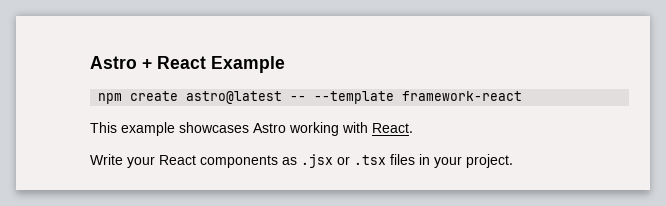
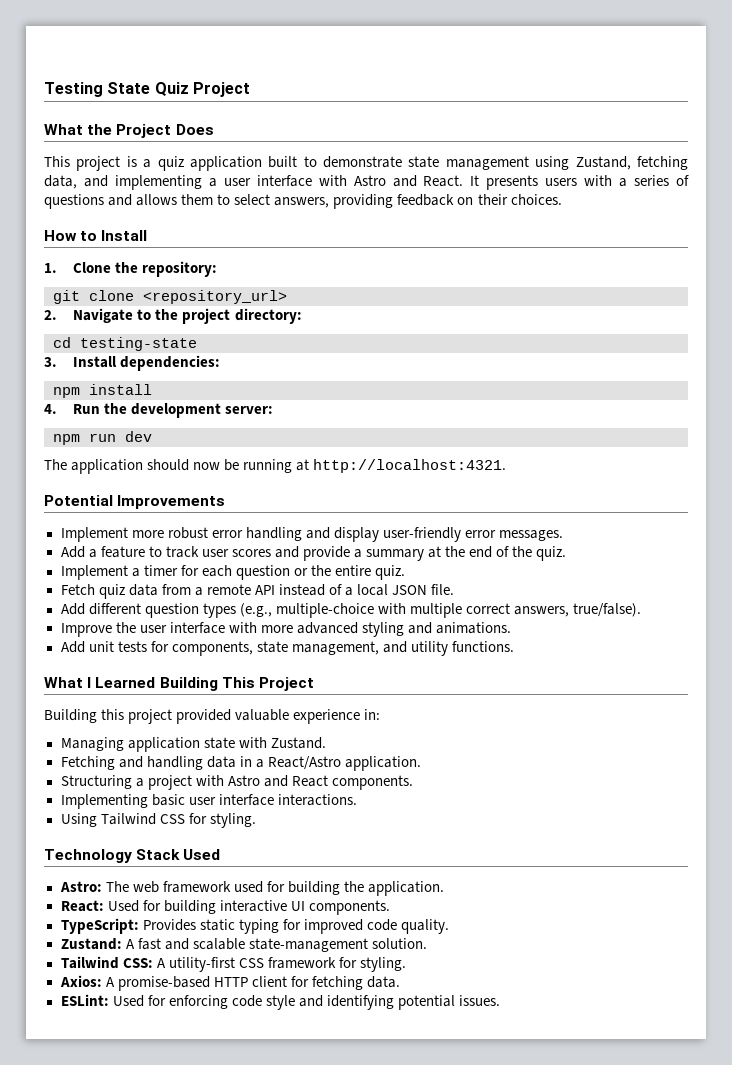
- Astro + React Example
- npm create astro@latest -- --template framework-react
- This example showcases Astro working with React.
- Write your React components as .jsx or .tsx files in your project.
+ Testing State Quiz Project
+ What the Project Does
+ This project is a quiz application built to demonstrate state management using Zustand, fetching data, and implementing a user interface with Astro and React. It presents users with a series of questions and allows them to select answers, providing feedback on their choices.
+ How to Install
+ 1. Clone the repository:
+ git clone <repository_url>
+ 2. Navigate to the project directory:
+ cd testing-state
+ 3. Install dependencies:
+ npm install
+ 4. Run the development server:
+ npm run dev
+ The application should now be running at http://localhost:4321.
+ Potential Improvements
+ Implement more robust error handling and display user-friendly error messages.
+ Add a feature to track user scores and provide a summary at the end of the quiz.
+ Implement a timer for each question or the entire quiz.
+ Fetch quiz data from a remote API instead of a local JSON file.
+ Add different question types (e.g., multiple-choice with multiple correct answers, true/false).
+ Improve the user interface with more advanced styling and animations.
+ Add unit tests for components, state management, and utility functions.
+ What I Learned Building This Project
+ Building this project provided valuable experience in:
+ Managing application state with Zustand.
+ Fetching and handling data in a React/Astro application.
+ Structuring a project with Astro and React components.
+ Implementing basic user interface interactions.
+ Using Tailwind CSS for styling.
+ Technology Stack Used
+ Astro: The web framework used for building the application.
+ React: Used for building interactive UI components.
+ TypeScript: Provides static typing for improved code quality.
+ Zustand: A fast and scalable state-management solution.
+ Tailwind CSS: A utility-first CSS framework for styling.
+ Axios: A promise-based HTTP client for fetching data.
+ ESLint: Used for enforcing code style and identifying potential issues.

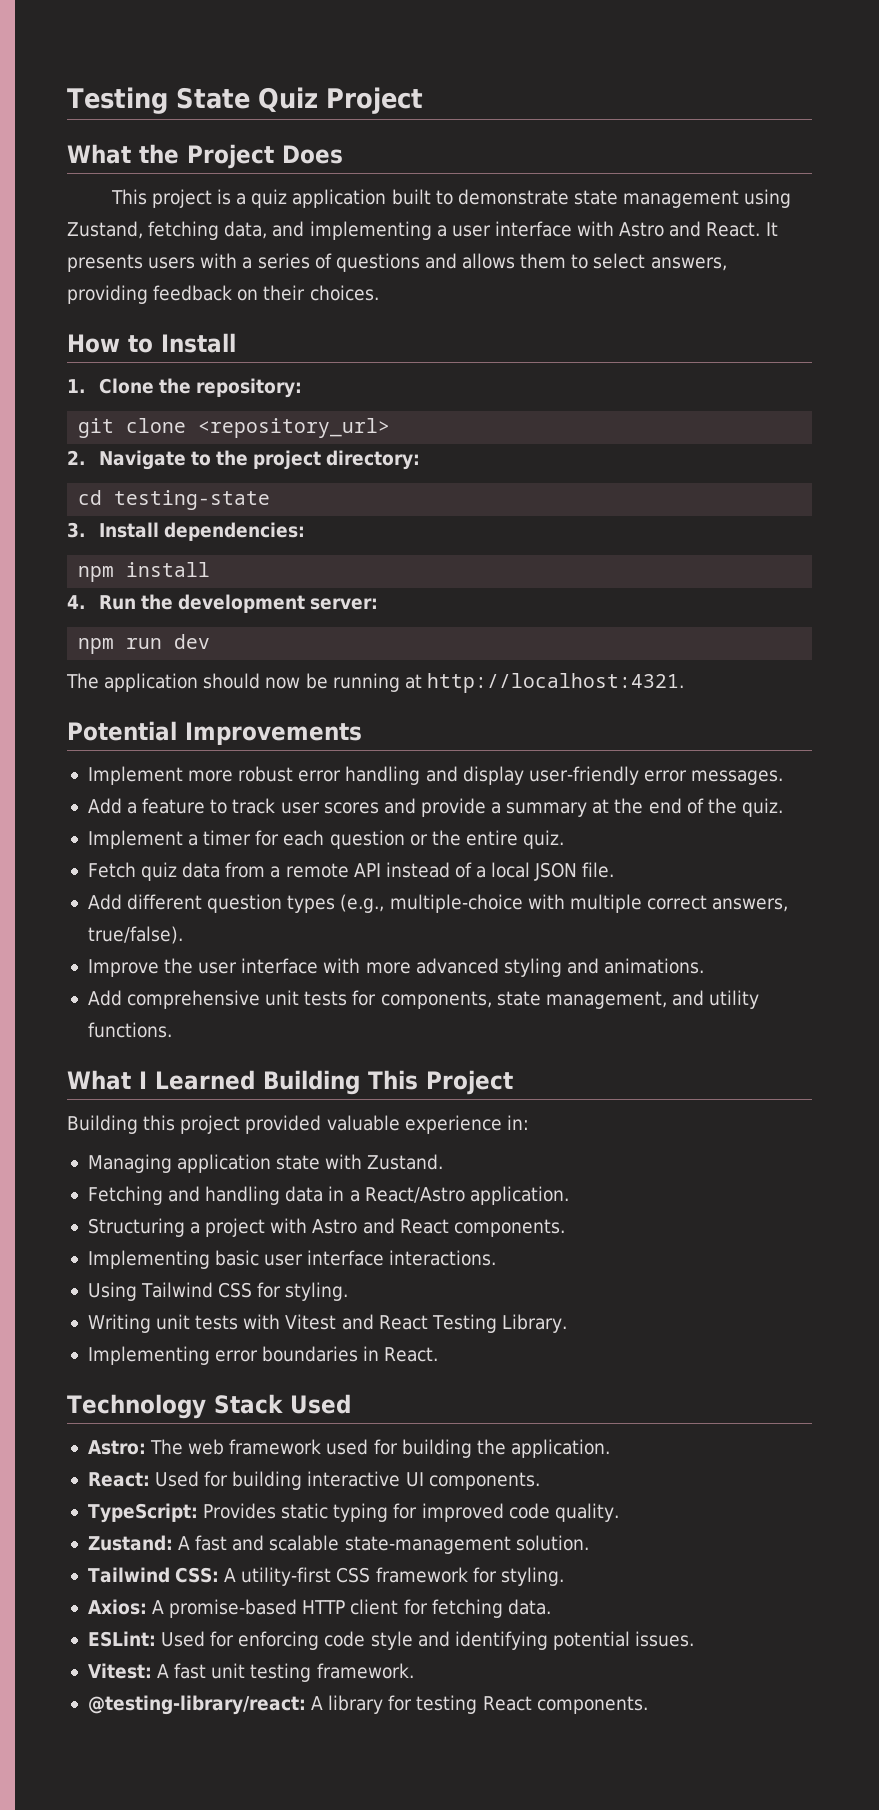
- Add unit tests for components, state management, and utility functions.
+ Add comprehensive unit tests for components, state management, and utility functions.
+ Writing unit tests with Vitest and React Testing Library.
+ Implementing error boundaries in React.
+ Vitest: A fast unit testing framework.
+ @testing-library/react: A library for testing React components.

